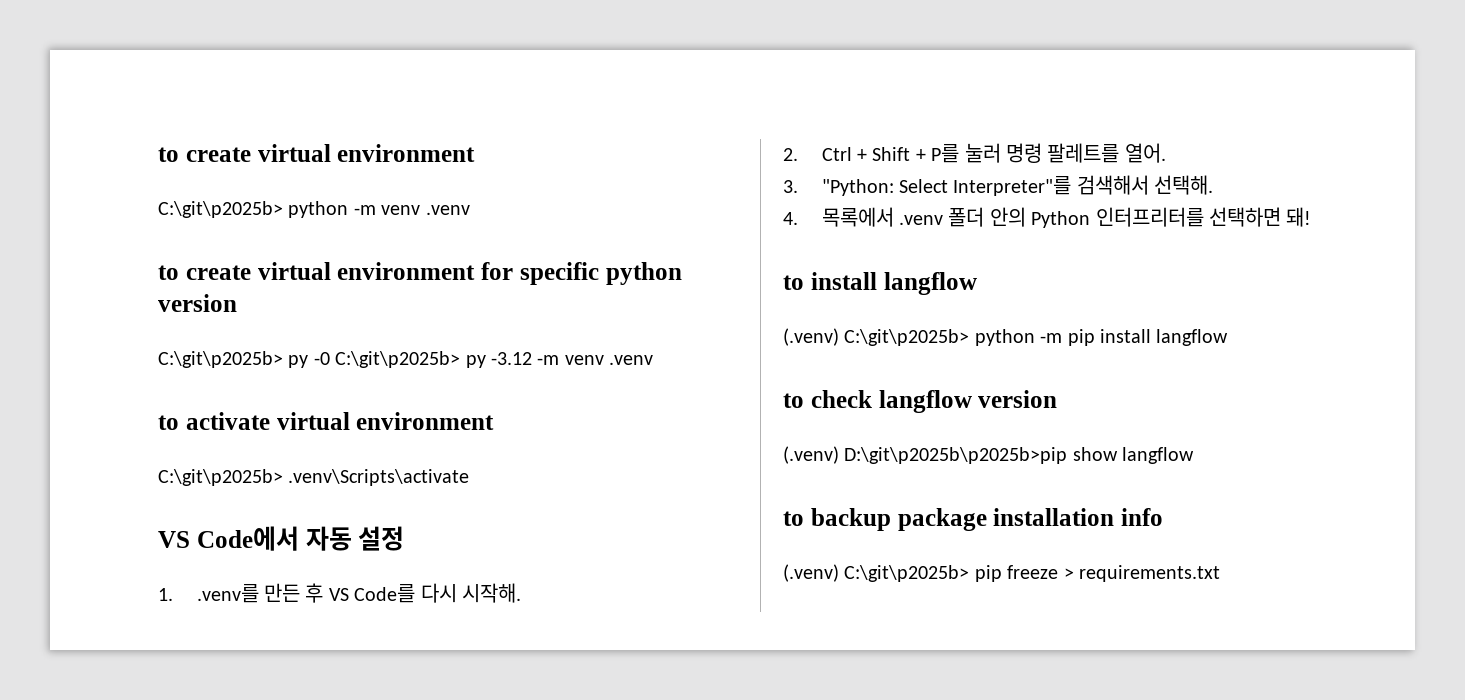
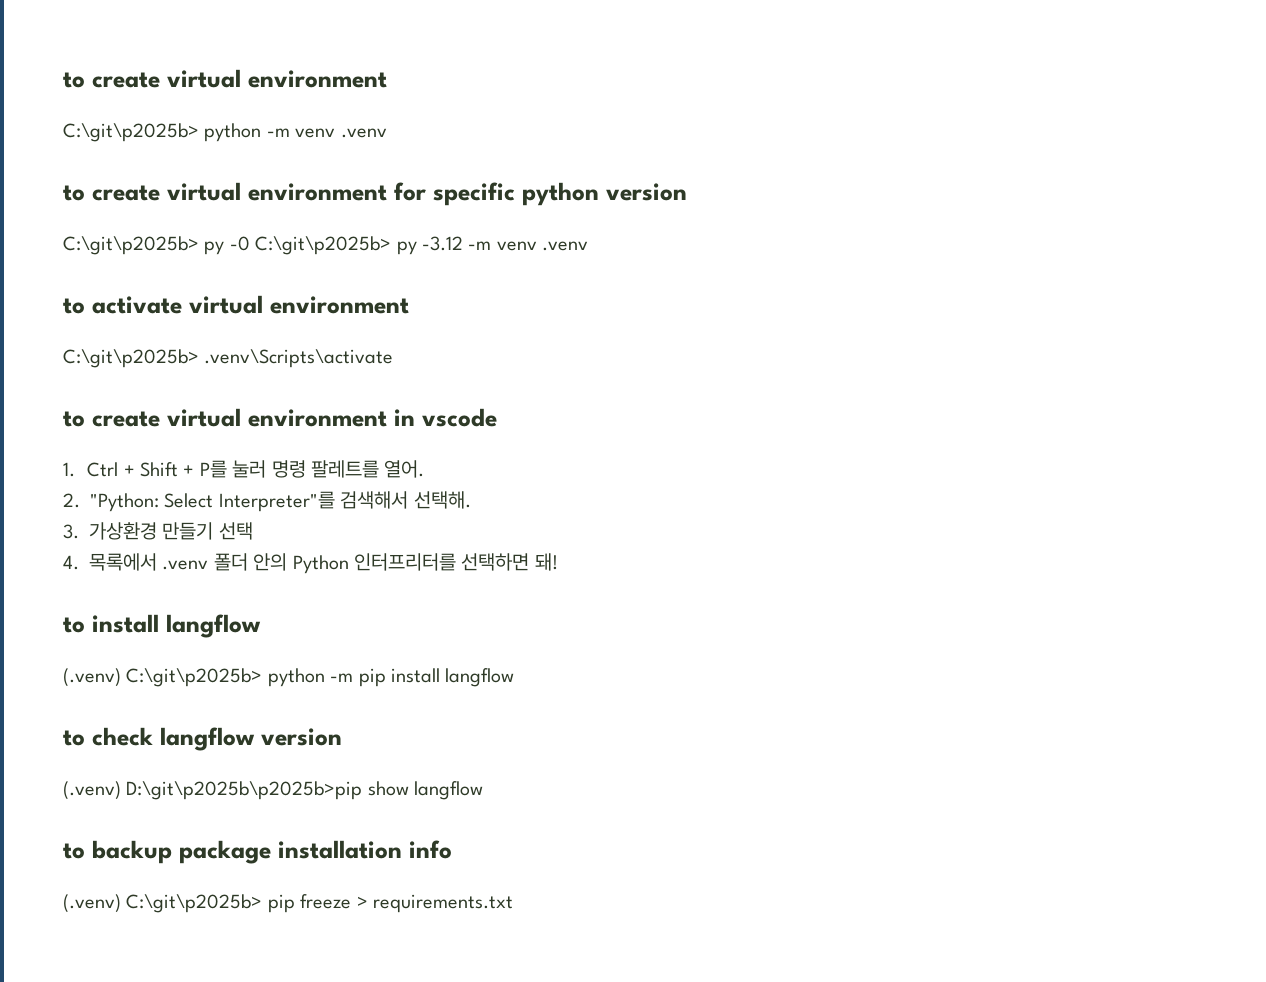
- VS Code에서 자동 설정
- 1. .venv를 만든 후 VS Code를 다시 시작해.
- 2. Ctrl + Shift + P를 눌러 명령 팔레트를 열어.
+ to create virtual environment in vscode
+ 1. Ctrl + Shift + P를 눌러 명령 팔레트를 열어.
- 3. "Python: Select Interpreter"를 검색해서 선택해.
+ 2. "Python: Select Interpreter"를 검색해서 선택해.
+ 3. 가상환경 만들기 선택

